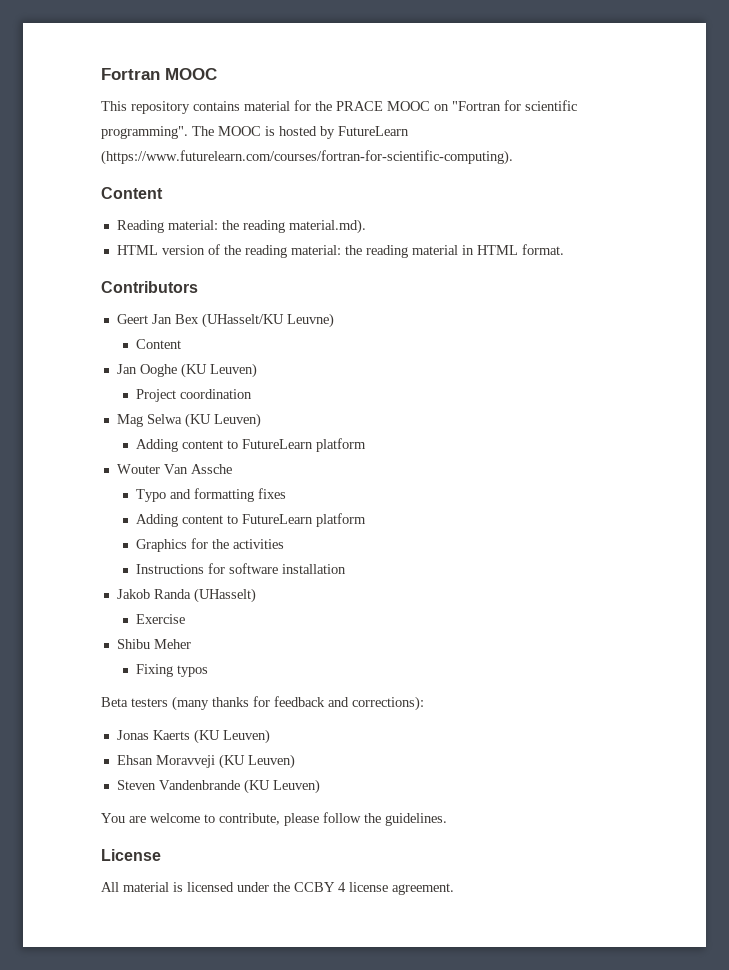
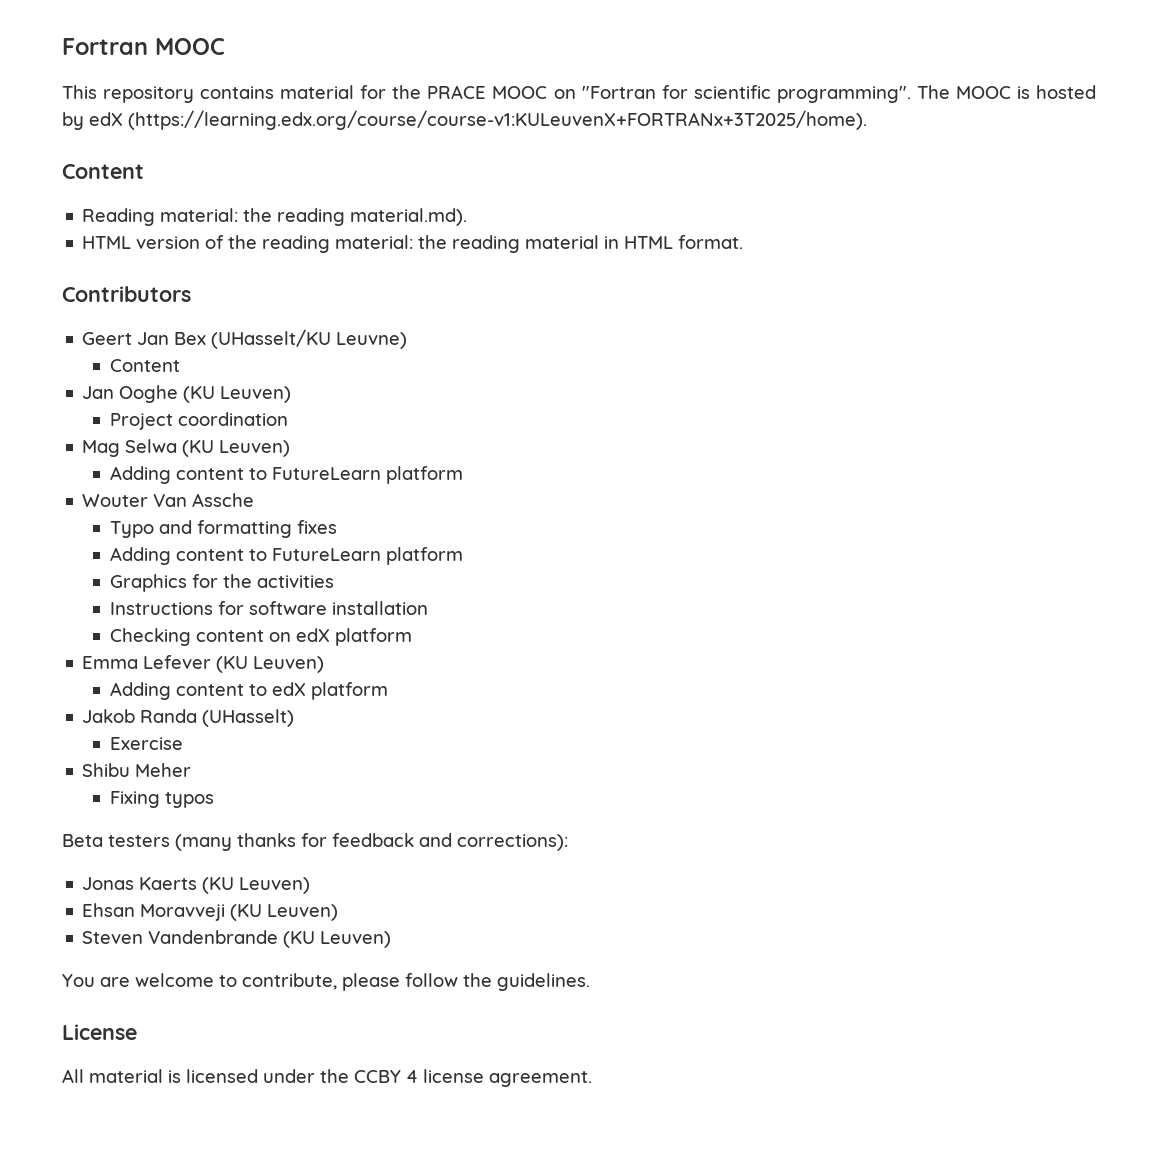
- The MOOC is hosted by FutureLearn (https://www.futurelearn.com/courses/fortran-for-scientific-computing).
+ The MOOC is hosted by edX (https://learning.edx.org/course/course-v1:KULeuvenX+FORTRANx+3T2025/home).
+ Checking content on edX platform
+ Emma Lefever (KU Leuven)
+ Adding content to edX platform

